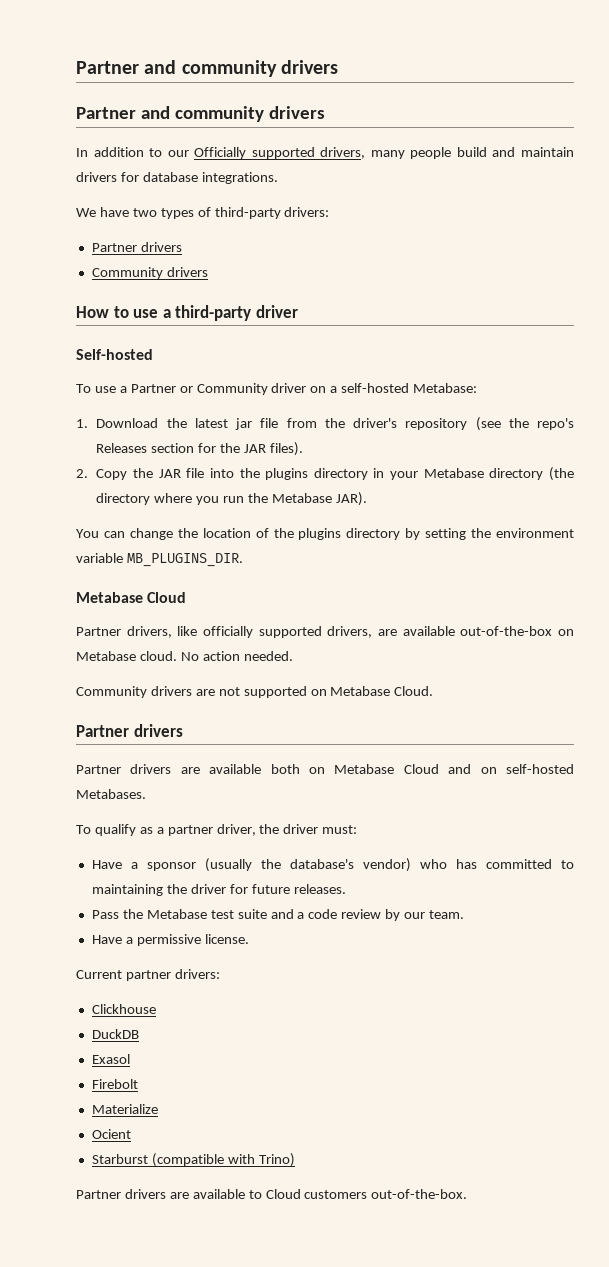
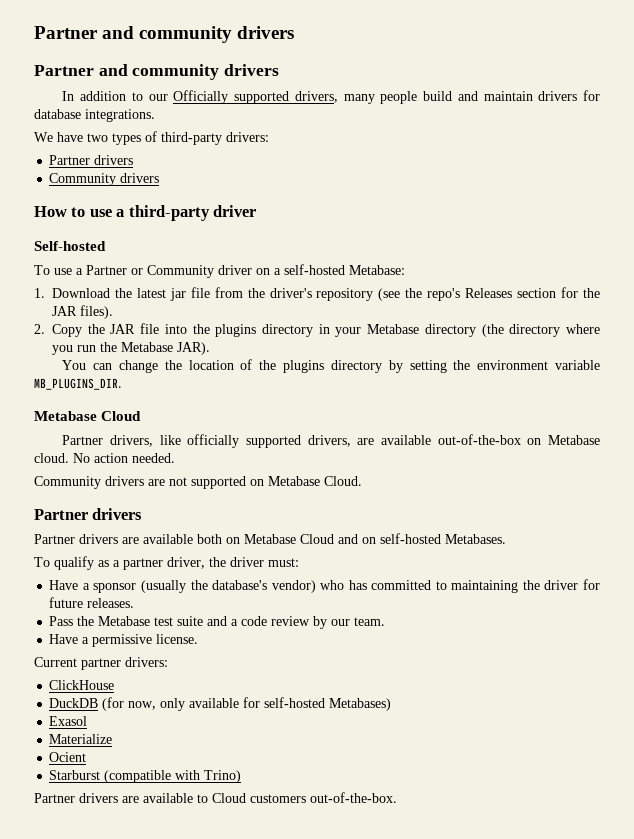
- Clickhouse
+ ClickHouse
- DuckDB
+ DuckDB (for now, only available for self-hosted Metabases)
- Firebolt

